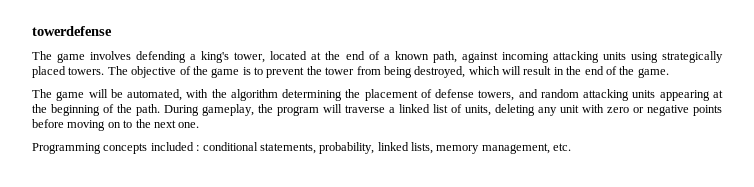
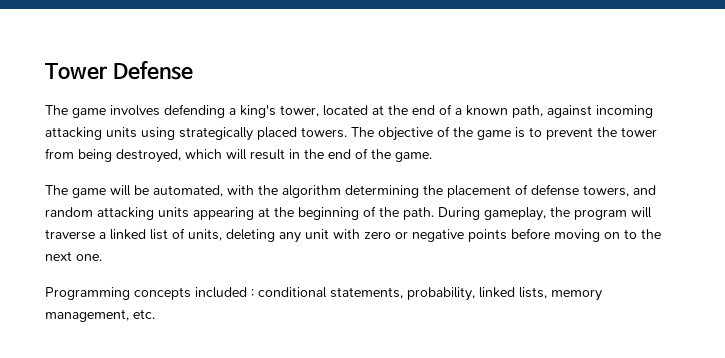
- towerdefense
+ Tower Defense

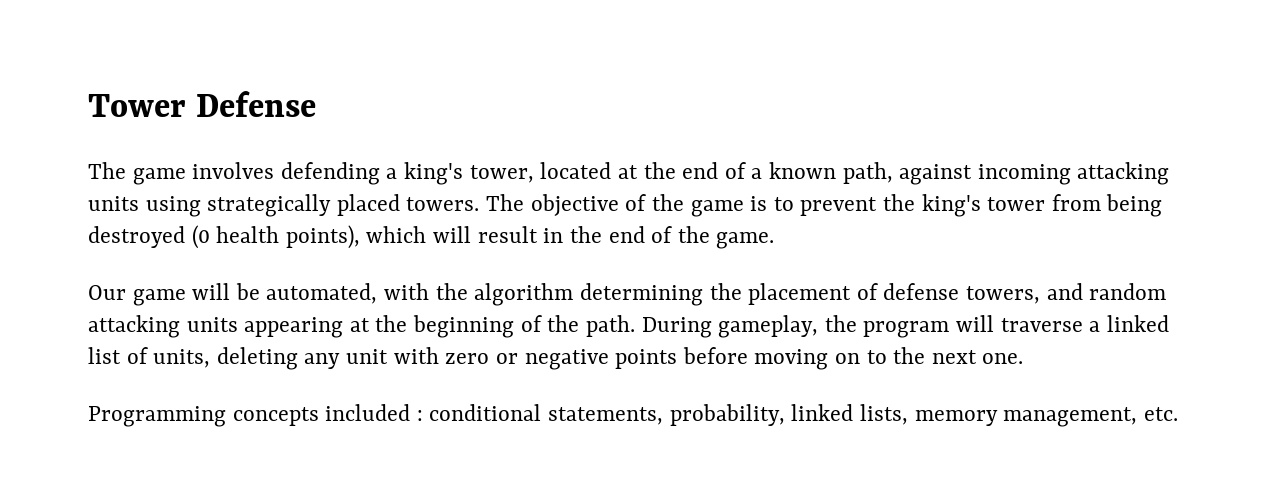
- The objective of the game is to prevent the tower from being destroyed, which will result in the end of the game.
+ The objective of the game is to prevent the king's tower from being destroyed (0 health points), which will result in the end of the game.
- The game will be automated, with the algorithm determining the placement of defense towers, and random attacking units appearing at the beginning of the path.
+ Our game will be automated, with the algorithm determining the placement of defense towers, and random attacking units appearing at the beginning of the path.

